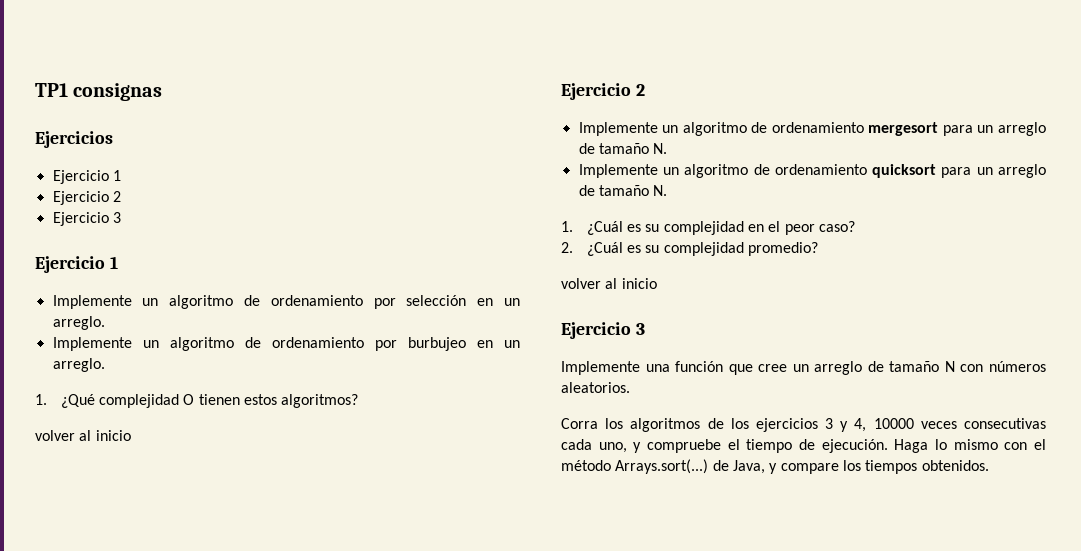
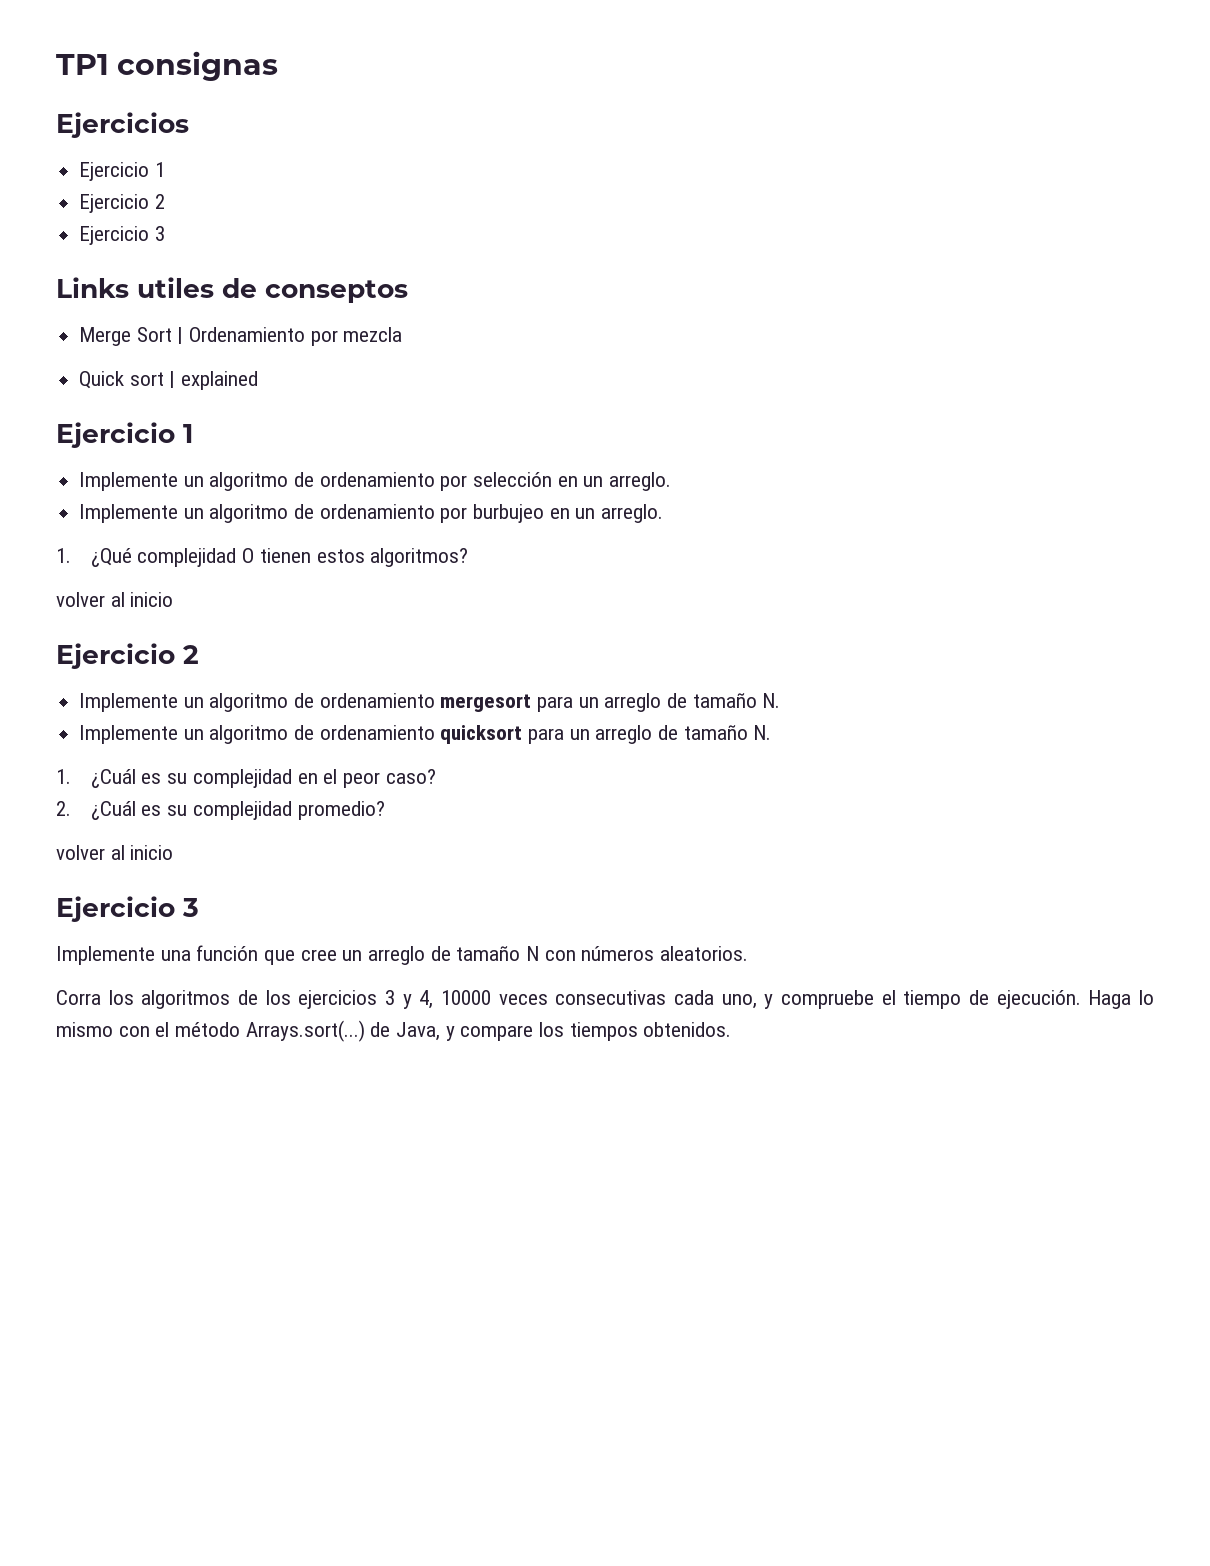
+ Links utiles de conseptos
+ Merge Sort | Ordenamiento por mezcla
+ Quick sort | explained

